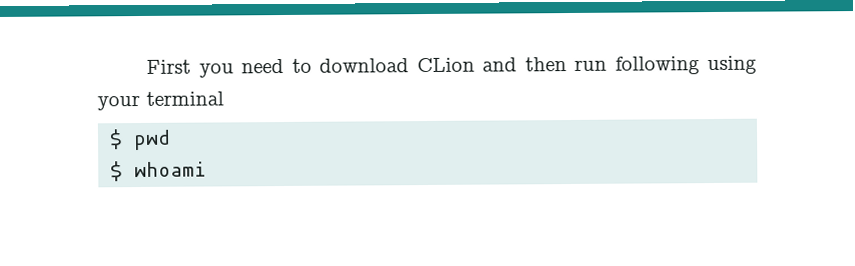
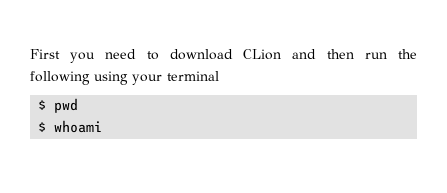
- First you need to download CLion and then run following using your terminal
+ First you need to download CLion and then run the following using your terminal

